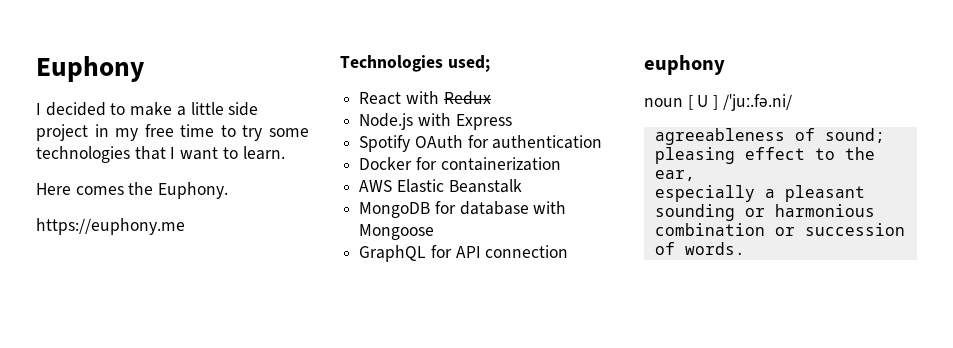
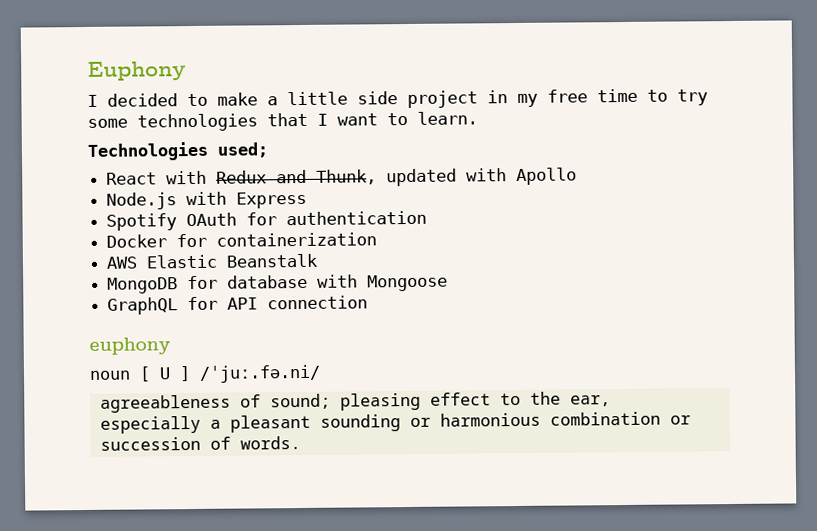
- Here comes the Euphony.
- https://euphony.me
- React with Redux
+ React with Redux and Thunk, updated with Apollo

